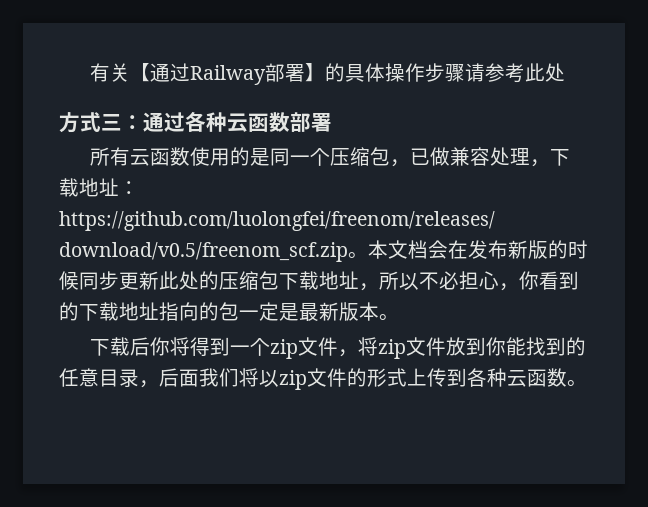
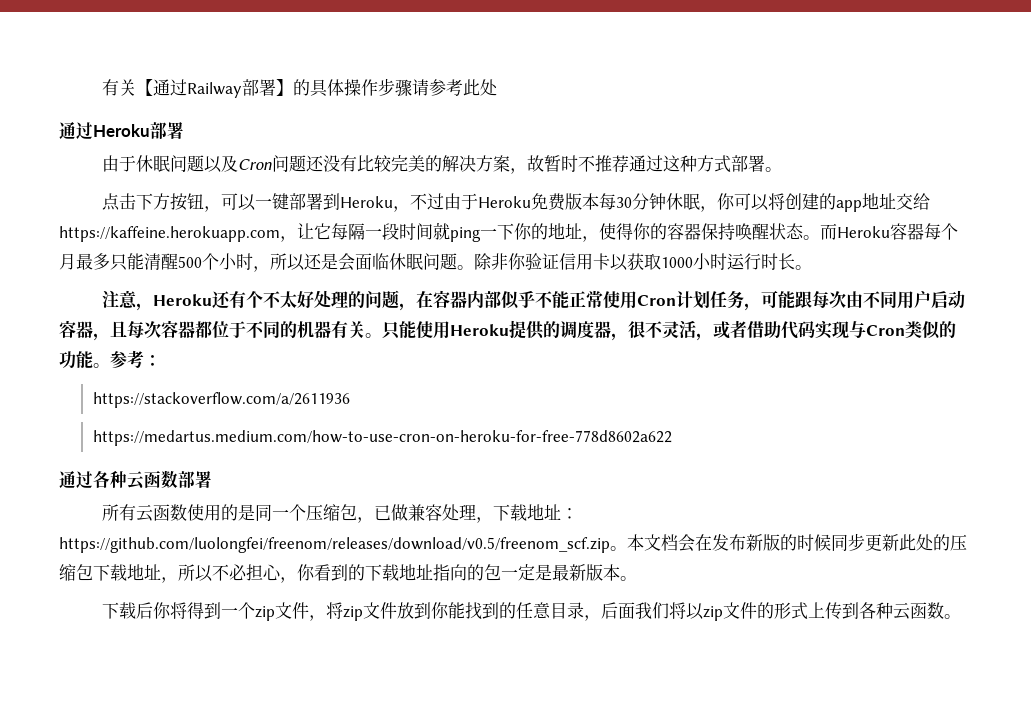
- 方式三：通过各种云函数部署
+ 通过Heroku部署
+ 由于休眠问题以及Cron问题还没有比较完美的解决方案，故暂时不推荐通过这种方式部署。
+ 点击下方按钮，可以一键部署到Heroku，不过由于Heroku免费版本每30分钟休眠，你可以将创建的app地址交给https://kaffeine.herokuapp.com，让它每隔一段时间就ping一下你的地址，使得你的容器保持唤醒状态。而Heroku容器每个月最多只能清醒500个小时，所以还是会面临休眠问题。除非你验证信用卡以获取1000小时运行时长。
+ 注意，Heroku还有个不太好处理的问题，在容器内部似乎不能正常使用Cron计划任务，可能跟每次由不同用户启动容器，且每次容器都位于不同的机器有关。只能使用Heroku提供的调度器，很不灵活，或者借助代码实现与Cron类似的功能。参考：
+ https://stackoverflow.com/a/2611936
+ https://medartus.medium.com/how-to-use-cron-on-heroku-for-free-778d8602a622
+ 通过各种云函数部署

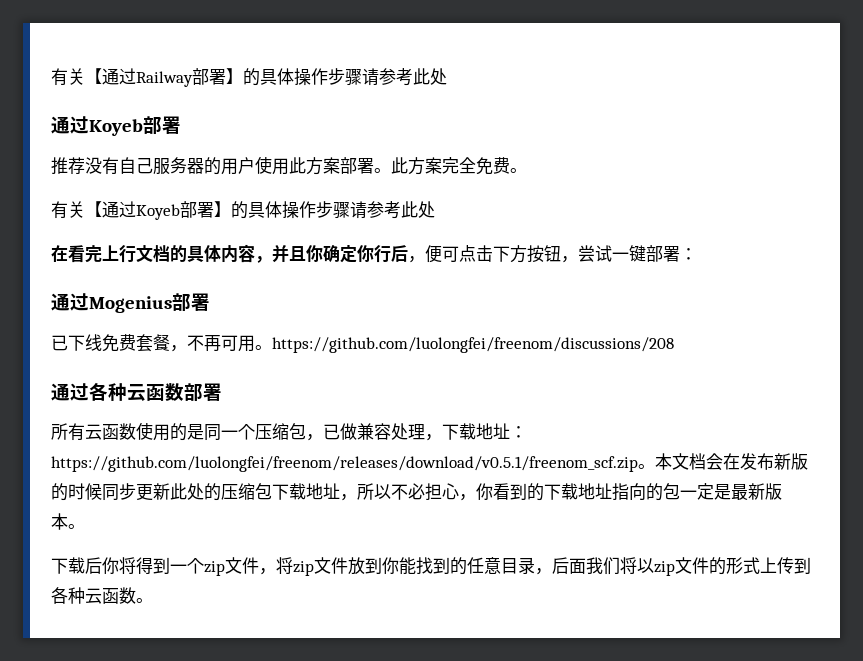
  有关【通过Railway部署】的具体操作步骤请参考此处
- 通过Heroku部署
- 由于休眠问题以及Cron问题还没有比较完美的解决方案，故暂时不推荐通过这种方式部署。
- 点击下方按钮，可以一键部署到Heroku，不过由于Heroku免费版本每30分钟休眠，你可以将创建的app地址交给https://kaffeine.herokuapp.com，让它每隔一段时间就ping一下你的地址，使得你的容器保持唤醒状态。而Heroku容器每个月最多只能清醒500个小时，所以还是会面临休眠问题。除非你验证信用卡以获取1000小时运行时长。
- 注意，Heroku还有个不太好处理的问题，在容器内部似乎不能正常使用Cron计划任务，可能跟每次由不同用户启动容器，且每次容器都位于不同的机器有关。只能使用Heroku提供的调度器，很不灵活，或者借助代码实现与Cron类似的功能。参考：
- https://stackoverflow.com/a/2611936
- https://medartus.medium.com/how-to-use-cron-on-heroku-for-free-778d8602a622
+ 通过Koyeb部署
+ 推荐没有自己服务器的用户使用此方案部署。此方案完全免费。
+ 有关【通过Koyeb部署】的具体操作步骤请参考此处
+ 在看完上行文档的具体内容，并且你确定你行后，便可点击下方按钮，尝试一键部署：
+ 通过Mogenius部署
+ 已下线免费套餐，不再可用。https://github.com/luolongfei/freenom/discussions/208
- 所有云函数使用的是同一个压缩包，已做兼容处理，下载地址：https://github.com/luolongfei/freenom/releases/download/v0.5/freenom_scf.zip。
+ 所有云函数使用的是同一个压缩包，已做兼容处理，下载地址：https://github.com/luolongfei/freenom/releases/download/v0.5.1/freenom_scf.zip。

